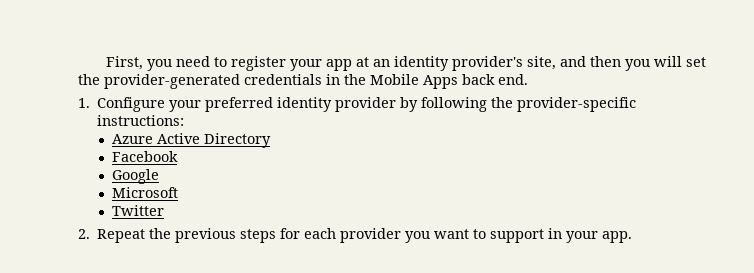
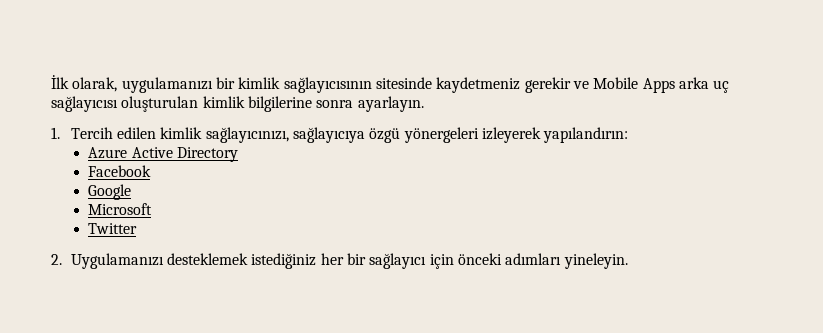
- First, you need to register your app at an identity provider's site, and then you will set the provider-generated credentials in the Mobile Apps back end.
- 1. Configure your preferred identity provider by following the provider-specific instructions:
+ İlk olarak, uygulamanızı bir kimlik sağlayıcısının sitesinde kaydetmeniz gerekir ve Mobile Apps arka uç sağlayıcısı oluşturulan kimlik bilgilerine sonra ayarlayın.
+ 1. Tercih edilen kimlik sağlayıcınızı, sağlayıcıya özgü yönergeleri izleyerek yapılandırın:
- 2. Repeat the previous steps for each provider you want to support in your app.
+ 2. Uygulamanızı desteklemek istediğiniz her bir sağlayıcı için önceki adımları yineleyin.

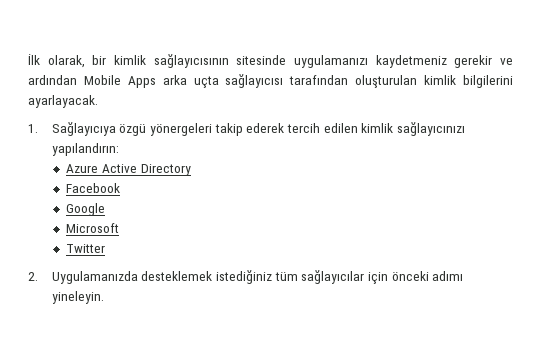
- İlk olarak, uygulamanızı bir kimlik sağlayıcısının sitesinde kaydetmeniz gerekir ve Mobile Apps arka uç sağlayıcısı oluşturulan kimlik bilgilerine sonra ayarlayın.
- 1. Tercih edilen kimlik sağlayıcınızı, sağlayıcıya özgü yönergeleri izleyerek yapılandırın:
+ İlk olarak, bir kimlik sağlayıcısının sitesinde uygulamanızı kaydetmeniz gerekir ve ardından Mobile Apps arka uçta sağlayıcısı tarafından oluşturulan kimlik bilgilerini ayarlayacak.
+ 1. Sağlayıcıya özgü yönergeleri takip ederek tercih edilen kimlik sağlayıcınızı yapılandırın:
- 2. Uygulamanızı desteklemek istediğiniz her bir sağlayıcı için önceki adımları yineleyin.
+ 2. Uygulamanızda desteklemek istediğiniz tüm sağlayıcılar için önceki adımı yineleyin.

